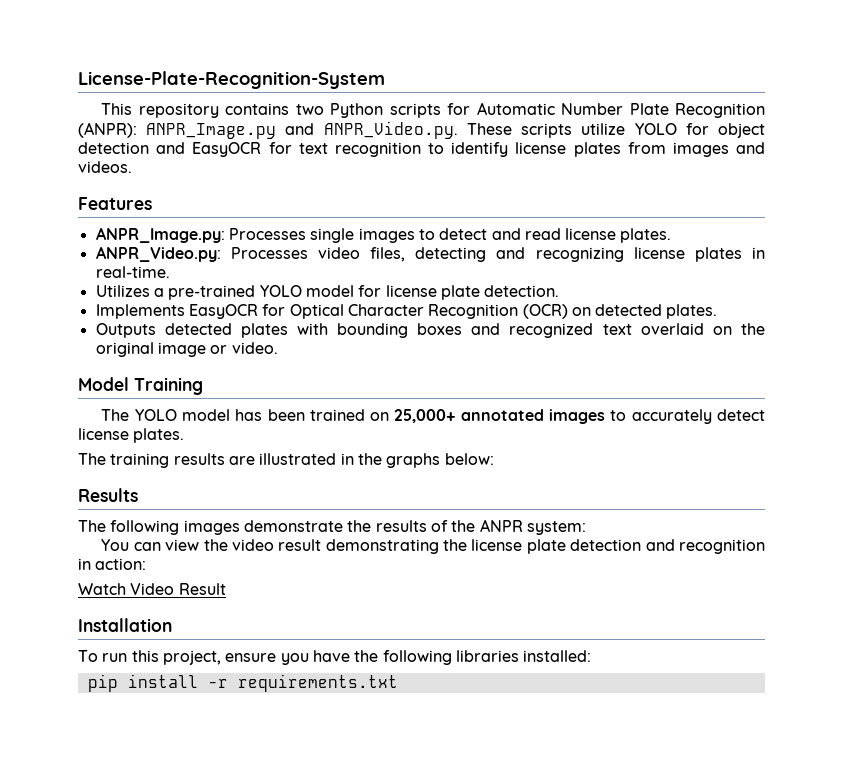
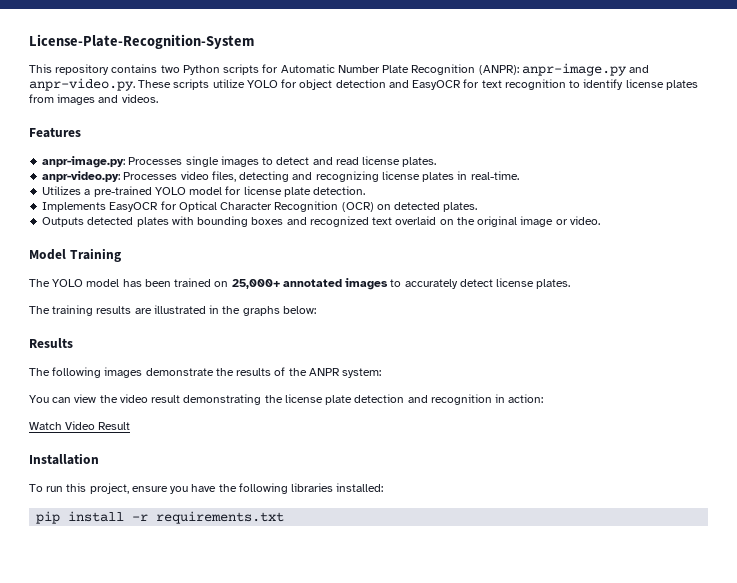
- This repository contains two Python scripts for Automatic Number Plate Recognition (ANPR): ANPR_Image.py and ANPR_Video.py. These scripts utilize YOLO for object detection and EasyOCR for text recognition to identify license plates from images and videos.
+ This repository contains two Python scripts for Automatic Number Plate Recognition (ANPR): anpr-image.py and anpr-video.py. These scripts utilize YOLO for object detection and EasyOCR for text recognition to identify license plates from images and videos.
- ANPR_Image.py: Processes single images to detect and read license plates.
+ anpr-image.py: Processes single images to detect and read license plates.
- ANPR_Video.py: Processes video files, detecting and recognizing license plates in real-time.
+ anpr-video.py: Processes video files, detecting and recognizing license plates in real-time.

